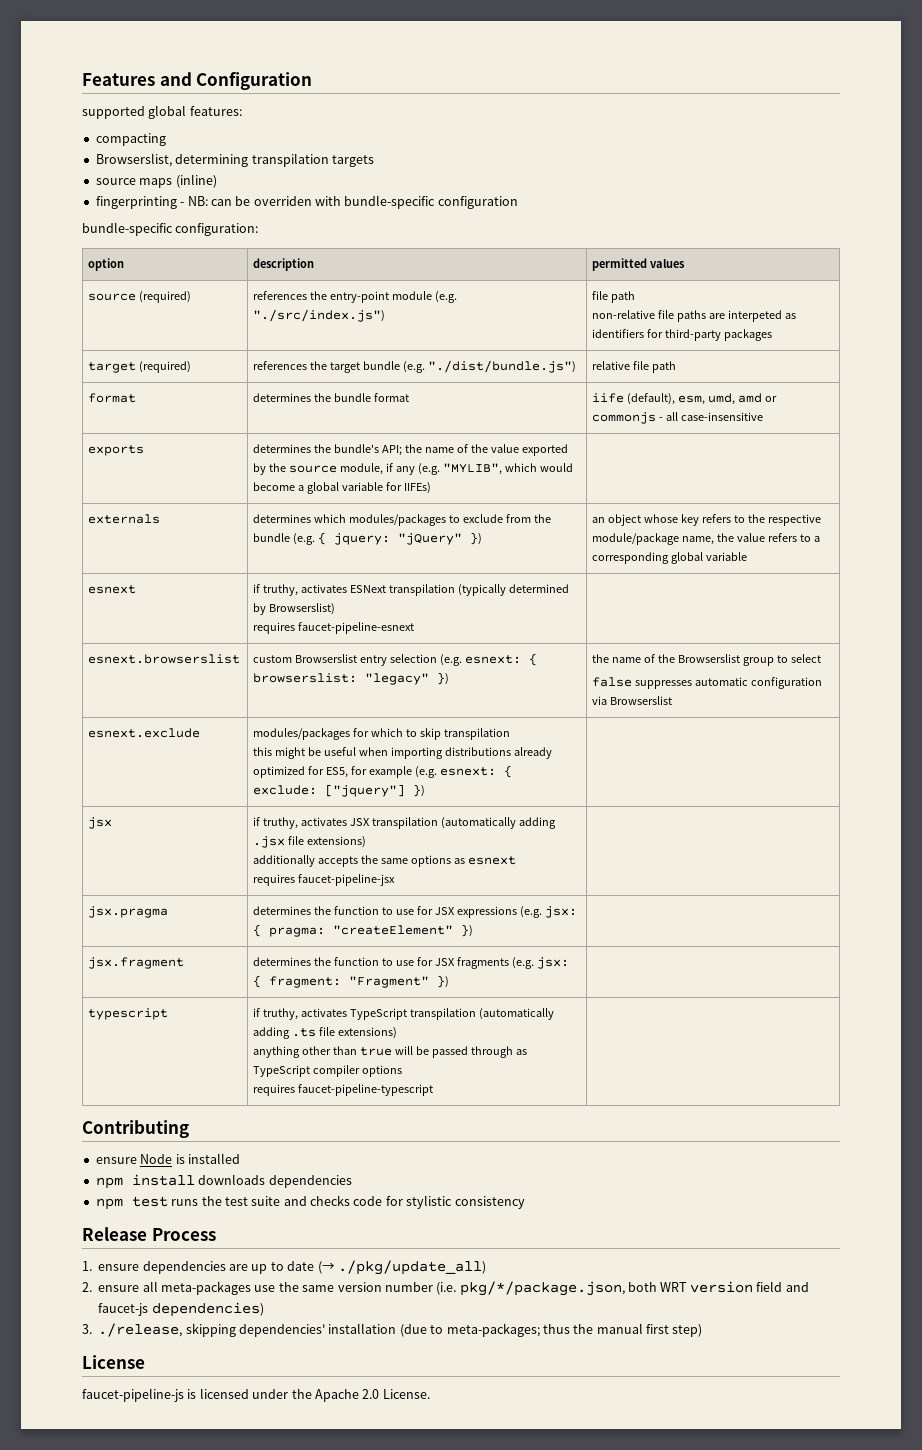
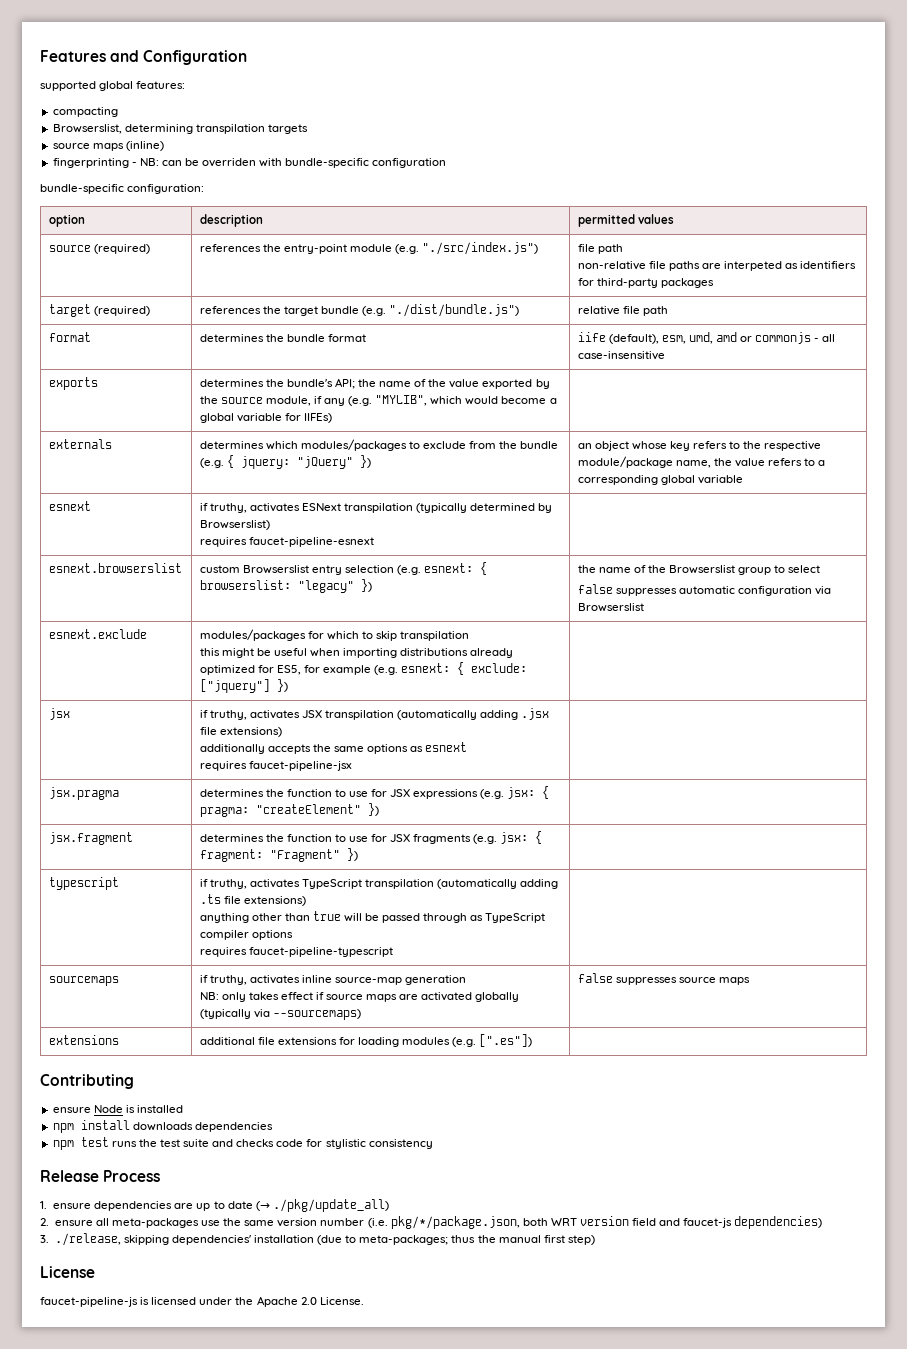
+ sourcemaps | if truthy, activates inline source-map generation
+ NB: only takes effect if source maps are activated globally (typically via --sourcemaps) | false suppresses source maps
+ extensions | additional file extensions for loading modules (e.g. [".es"]) |

